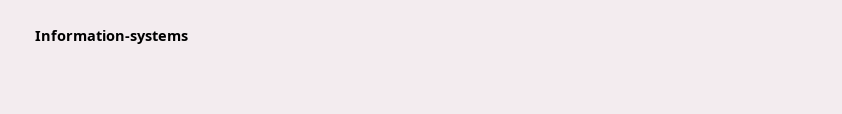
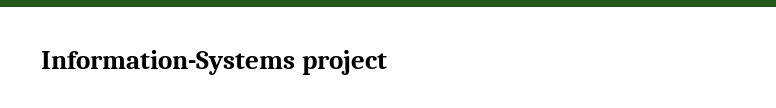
- Information-systems
+ Information-Systems project

